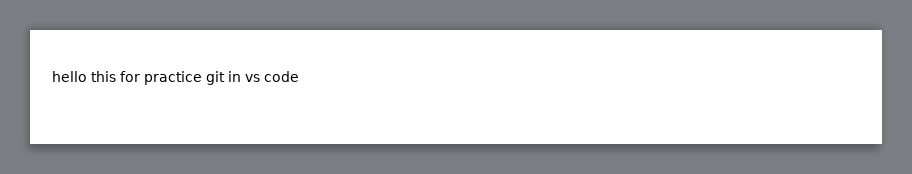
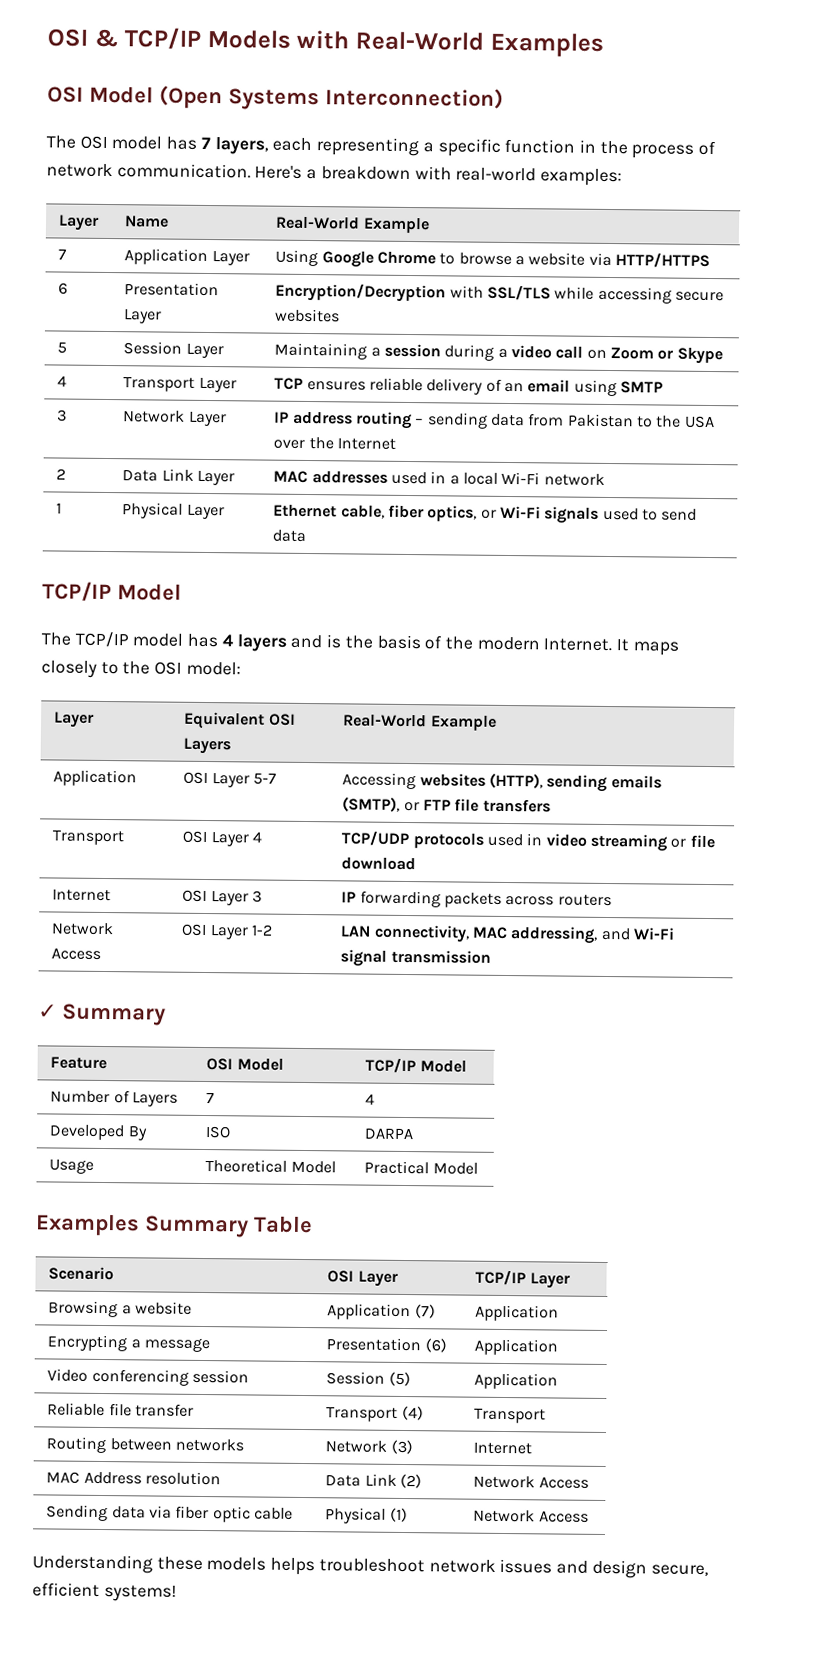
- hello this for practice git in vs code
+ OSI & TCP/IP Models with Real-World Examples
+ OSI Model (Open Systems Interconnection)
+ The OSI model has 7 layers, each representing a specific function in the process of network communication. Here's a breakdown with real-world examples:
+ Layer | Name | Real-World Example
+ 7 | Application Layer | Using Google Chrome to browse a website via HTTP/HTTPS
+ 6 | Presentation Layer | Encryption/Decryption with SSL/TLS while accessing secure websites
+ 5 | Session Layer | Maintaining a session during a video call on Zoom or Skype
+ 4 | Transport Layer | TCP ensures reliable delivery of an email using SMTP
+ 3 | Network Layer | IP address routing – sending data from Pakistan to the USA over the Internet
+ 2 | Data Link Layer | MAC addresses used in a local Wi-Fi network
+ 1 | Physical Layer | Ethernet cable, fiber optics, or Wi-Fi signals used to send data
+ TCP/IP Model
+ The TCP/IP model has 4 layers and is the basis of the modern Internet. It maps closely to the OSI model:
+ Layer | Equivalent OSI Layers | Real-World Example
+ Application | OSI Layer 5-7 | Accessing websites (HTTP), sending emails (SMTP), or FTP file transfers
+ Transport | OSI Layer 4 | TCP/UDP protocols used in video streaming or file download
+ Internet | OSI Layer 3 | IP forwarding packets across routers
+ Network Access | OSI Layer 1-2 | LAN connectivity, MAC addressing, and Wi-Fi signal transmission
+ ✓ Summary
+ Feature | OSI Model | TCP/IP Model
+ Number of Layers | 7 | 4
+ Developed By | ISO | DARPA
+ Usage | Theoretical Model | Practical Model
+ Examples Summary Table
+ Scenario | OSI Layer | TCP/IP Layer
+ Browsing a website | Application (7) | Application
+ Encrypting a message | Presentation (6) | Application
+ Video conferencing session | Session (5) | Application
+ Reliable file transfer | Transport (4) | Transport
+ Routing between networks | Network (3) | Internet
+ MAC Address resolution | Data Link (2) | Network Access
+ Sending data via fiber optic cable | Physical (1) | Network Access
+ Understanding these models helps troubleshoot network issues and design secure, efficient systems!

